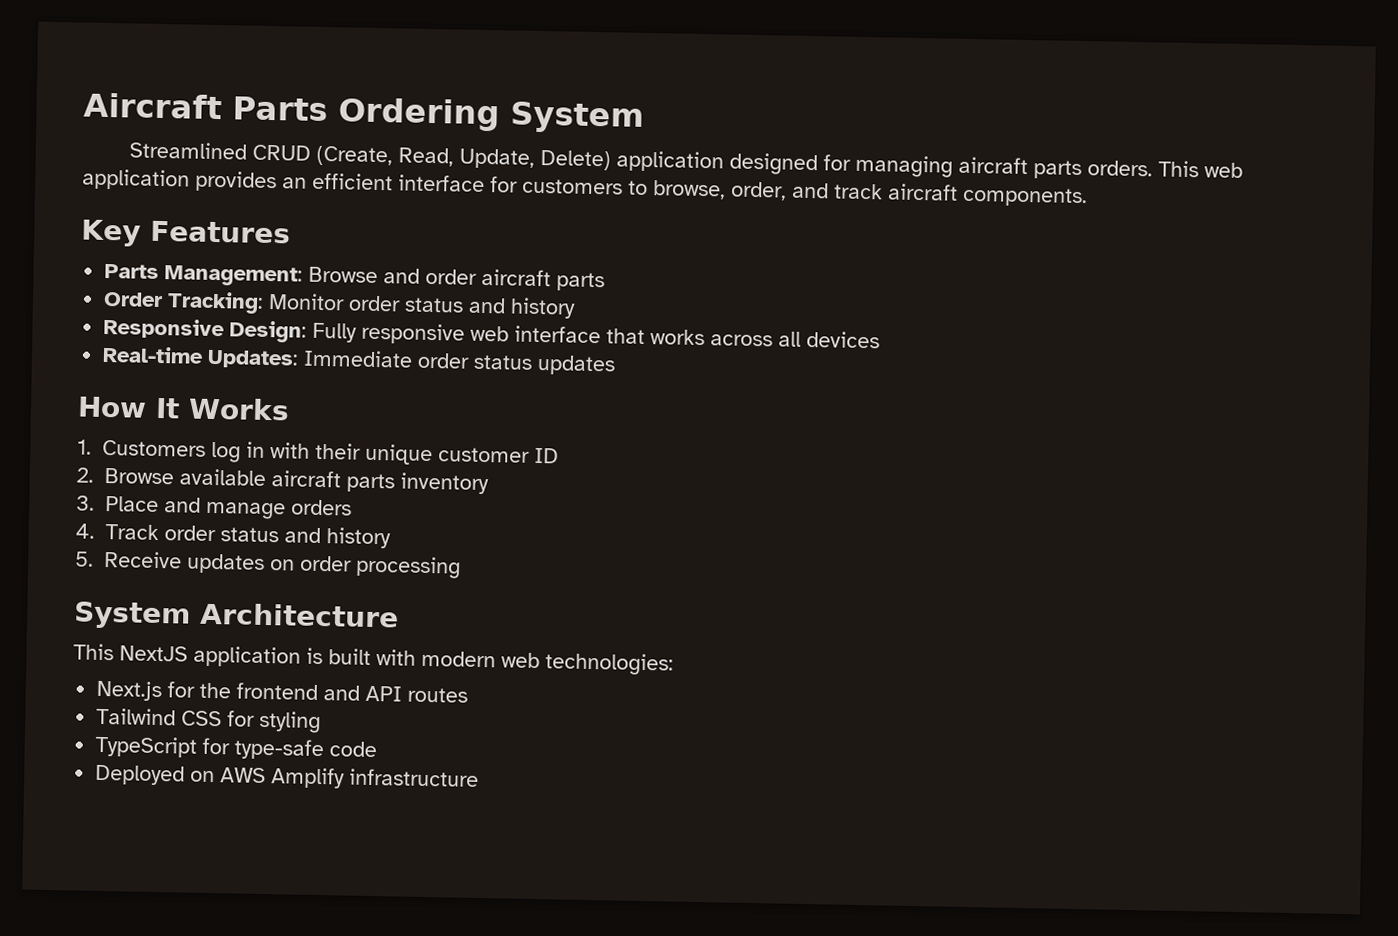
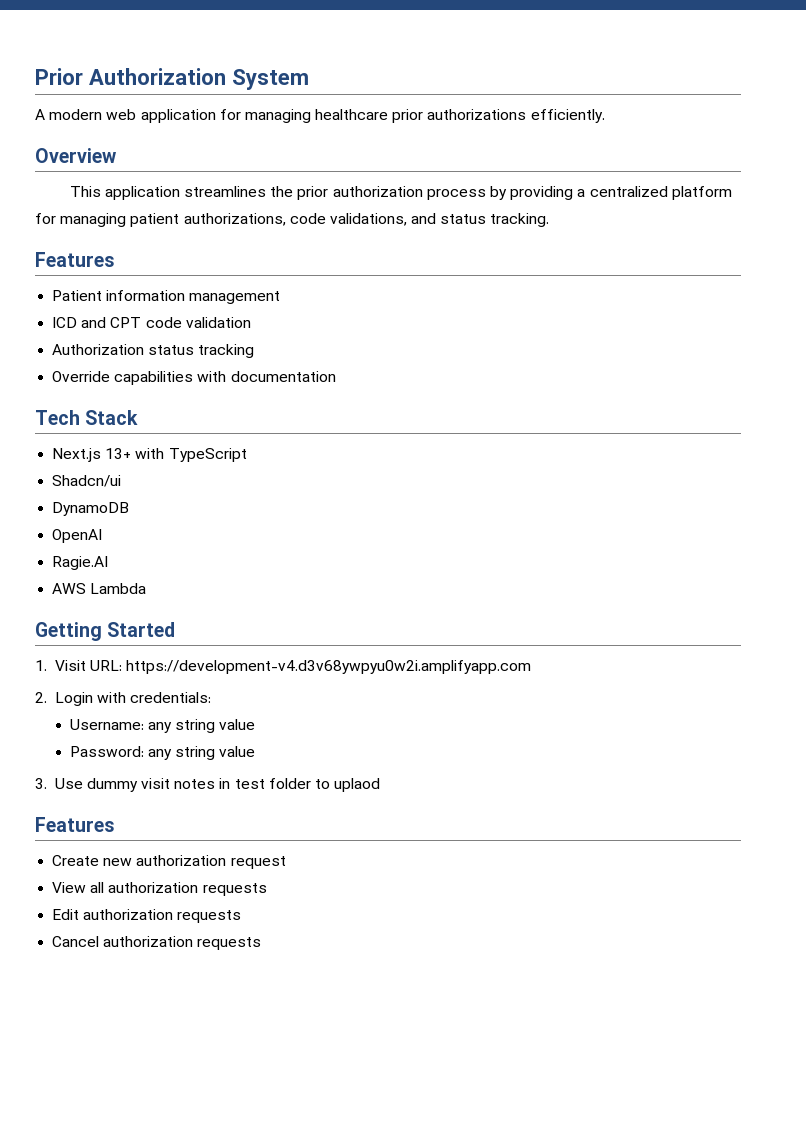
- Aircraft Parts Ordering System
- Streamlined CRUD (Create, Read, Update, Delete) application designed for managing aircraft parts orders. This web application provides an efficient interface for customers to browse, order, and track aircraft components.
- Key Features
- Parts Management: Browse and order aircraft parts
- Order Tracking: Monitor order status and history
- Responsive Design: Fully responsive web interface that works across all devices
- Real-time Updates: Immediate order status updates
- How It Works
- 1. Customers log in with their unique customer ID
- 2. Browse available aircraft parts inventory
- 3. Place and manage orders
- 4. Track order status and history
- 5. Receive updates on order processing
- System Architecture
- This NextJS application is built with modern web technologies:
- Next.js for the frontend and API routes
- Tailwind CSS for styling
- TypeScript for type-safe code
- Deployed on AWS Amplify infrastructure
+ Prior Authorization System
+ A modern web application for managing healthcare prior authorizations efficiently.
+ Overview
+ This application streamlines the prior authorization process by providing a centralized platform for managing patient authorizations, code validations, and status tracking.
+ Features
+ Patient information management
+ ICD and CPT code validation
+ Authorization status tracking
+ Override capabilities with documentation
+ Tech Stack
+ Next.js 13+ with TypeScript
+ Shadcn/ui
+ DynamoDB
+ OpenAI
+ Ragie.AI
+ AWS Lambda
+ Getting Started
+ 1. Visit URL: https://development-v4.d3v68ywpyu0w2i.amplifyapp.com
+ 2. Login with credentials:
+ Username: any string value
+ Password: any string value
+ 3. Use dummy visit notes in test folder to uplaod
+ Features
+ Create new authorization request
+ View all authorization requests
+ Edit authorization requests
+ Cancel authorization requests

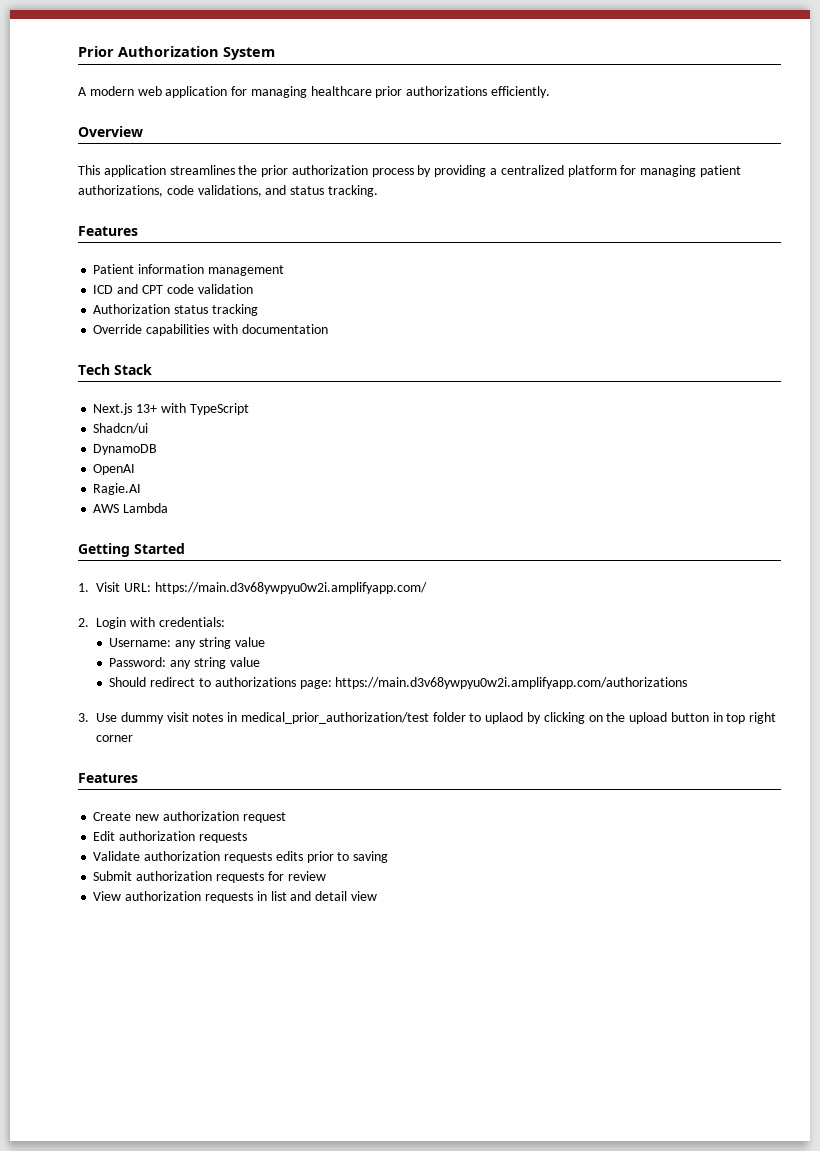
- 1. Visit URL: https://development-v4.d3v68ywpyu0w2i.amplifyapp.com
+ 1. Visit URL: https://main.d3v68ywpyu0w2i.amplifyapp.com/
+ Should redirect to authorizations page: https://main.d3v68ywpyu0w2i.amplifyapp.com/authorizations
- 3. Use dummy visit notes in test folder to uplaod
+ 3. Use dummy visit notes in medical_prior_authorization/test folder to uplaod by clicking on the upload button in top right corner
- View all authorization requests
- Cancel authorization requests
+ Validate authorization requests edits prior to saving
+ Submit authorization requests for review
+ View authorization requests in list and detail view

